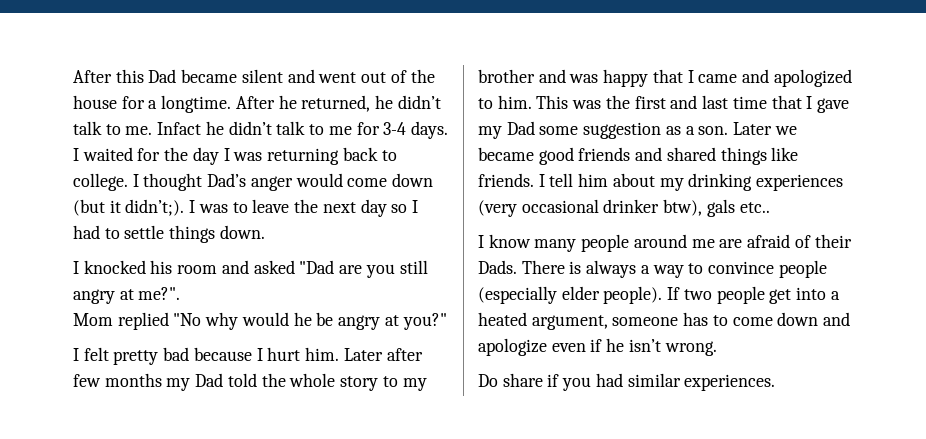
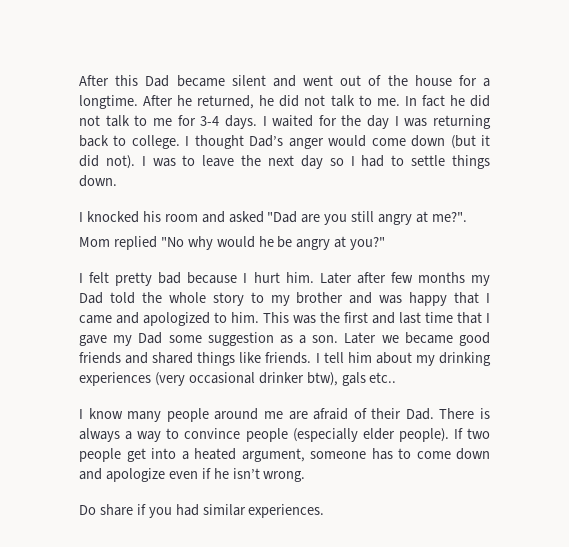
- After he returned, he didn’t talk to me.
+ After he returned, he did not talk to me.
- Infact he didn’t talk to me for 3-4 days.
+ In fact he did not talk to me for 3-4 days.
- I thought Dad’s anger would come down (but it didn’t;).
+ I thought Dad’s anger would come down (but it did not).
- I know many people around me are afraid of their Dads. There is always a way to convince people (especially elder people).
+ I know many people around me are afraid of their Dad. There is always a way to convince people (especially elder people).

